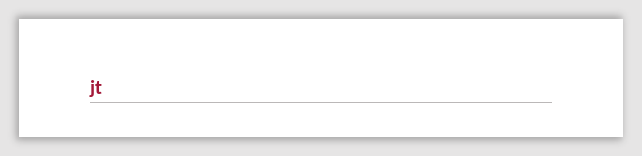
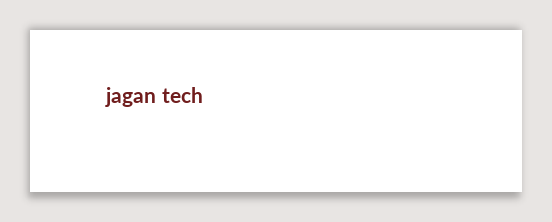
- jt
+ jagan tech

